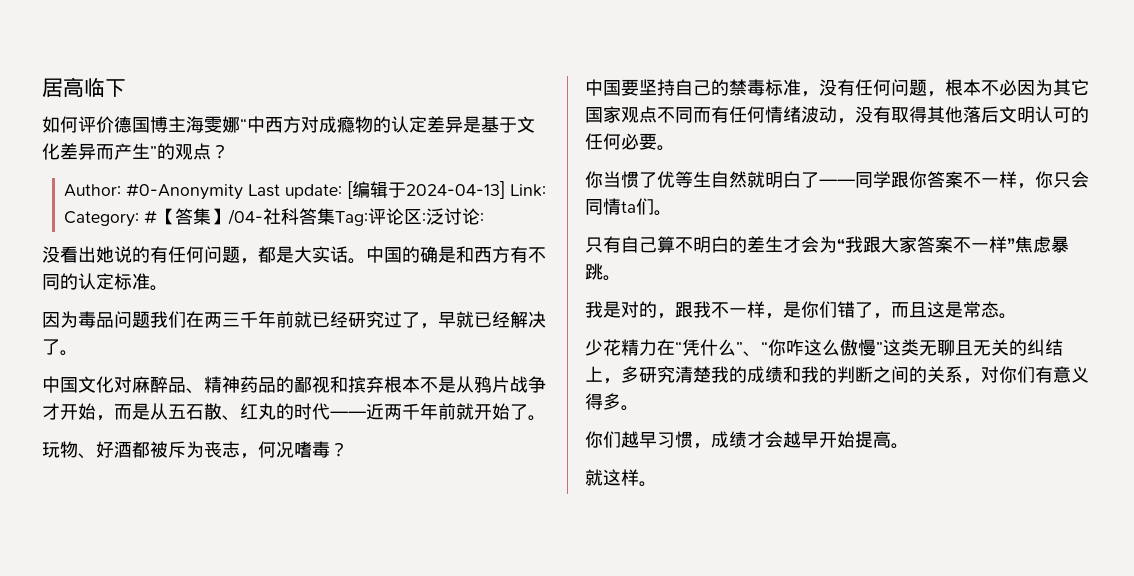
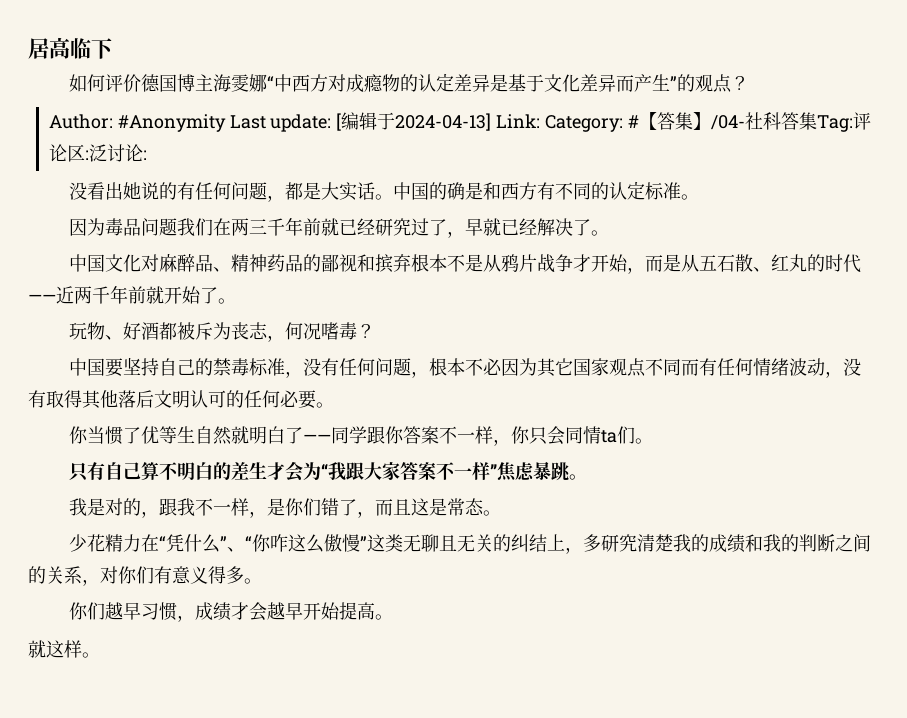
- Author: #0-Anonymity Last update: [编辑于2024-04-13] Link: Category: #【答集】/04-社科答集Tag:评论区:泛讨论:
+ Author: #Anonymity Last update: [编辑于2024-04-13] Link: Category: #【答集】/04-社科答集Tag:评论区:泛讨论:

